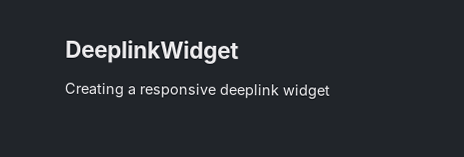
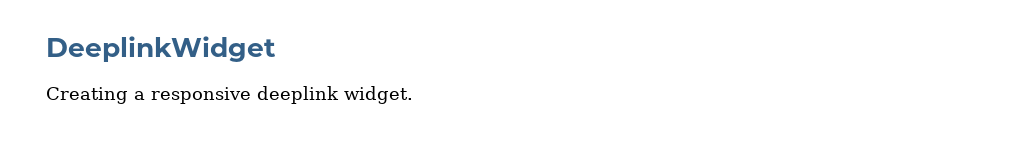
- Creating a responsive deeplink widget
+ Creating a responsive deeplink widget.

